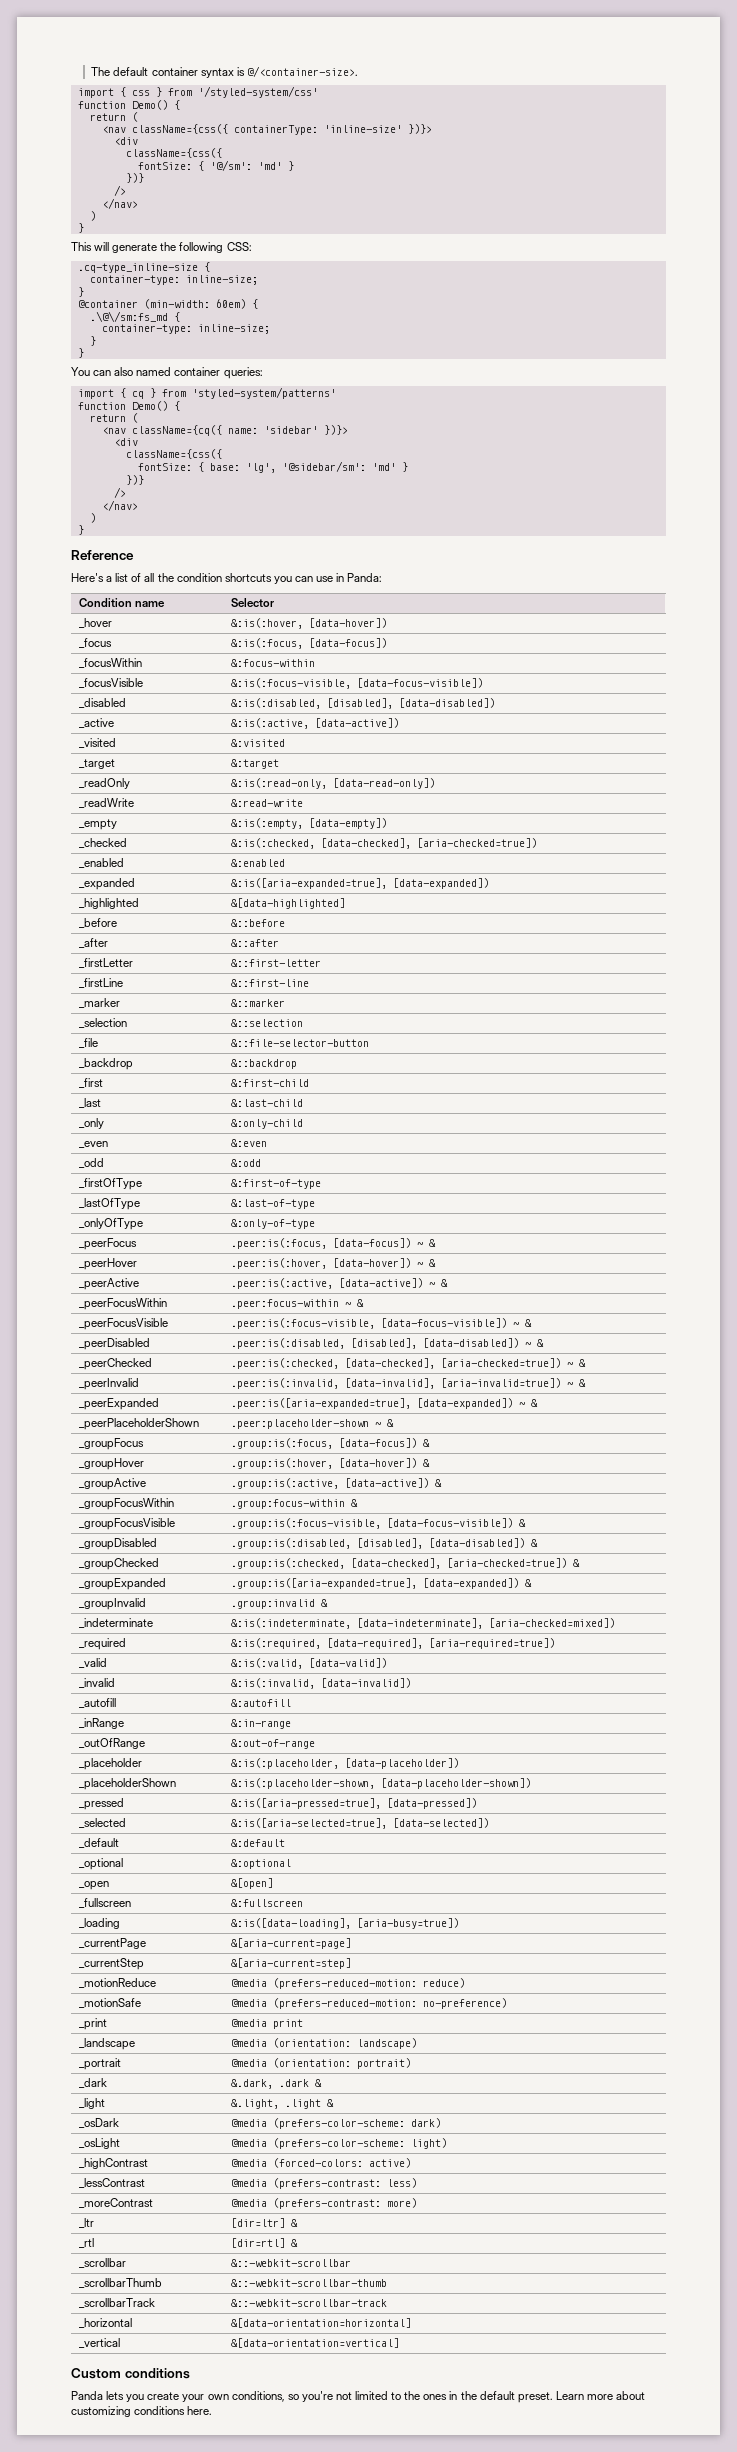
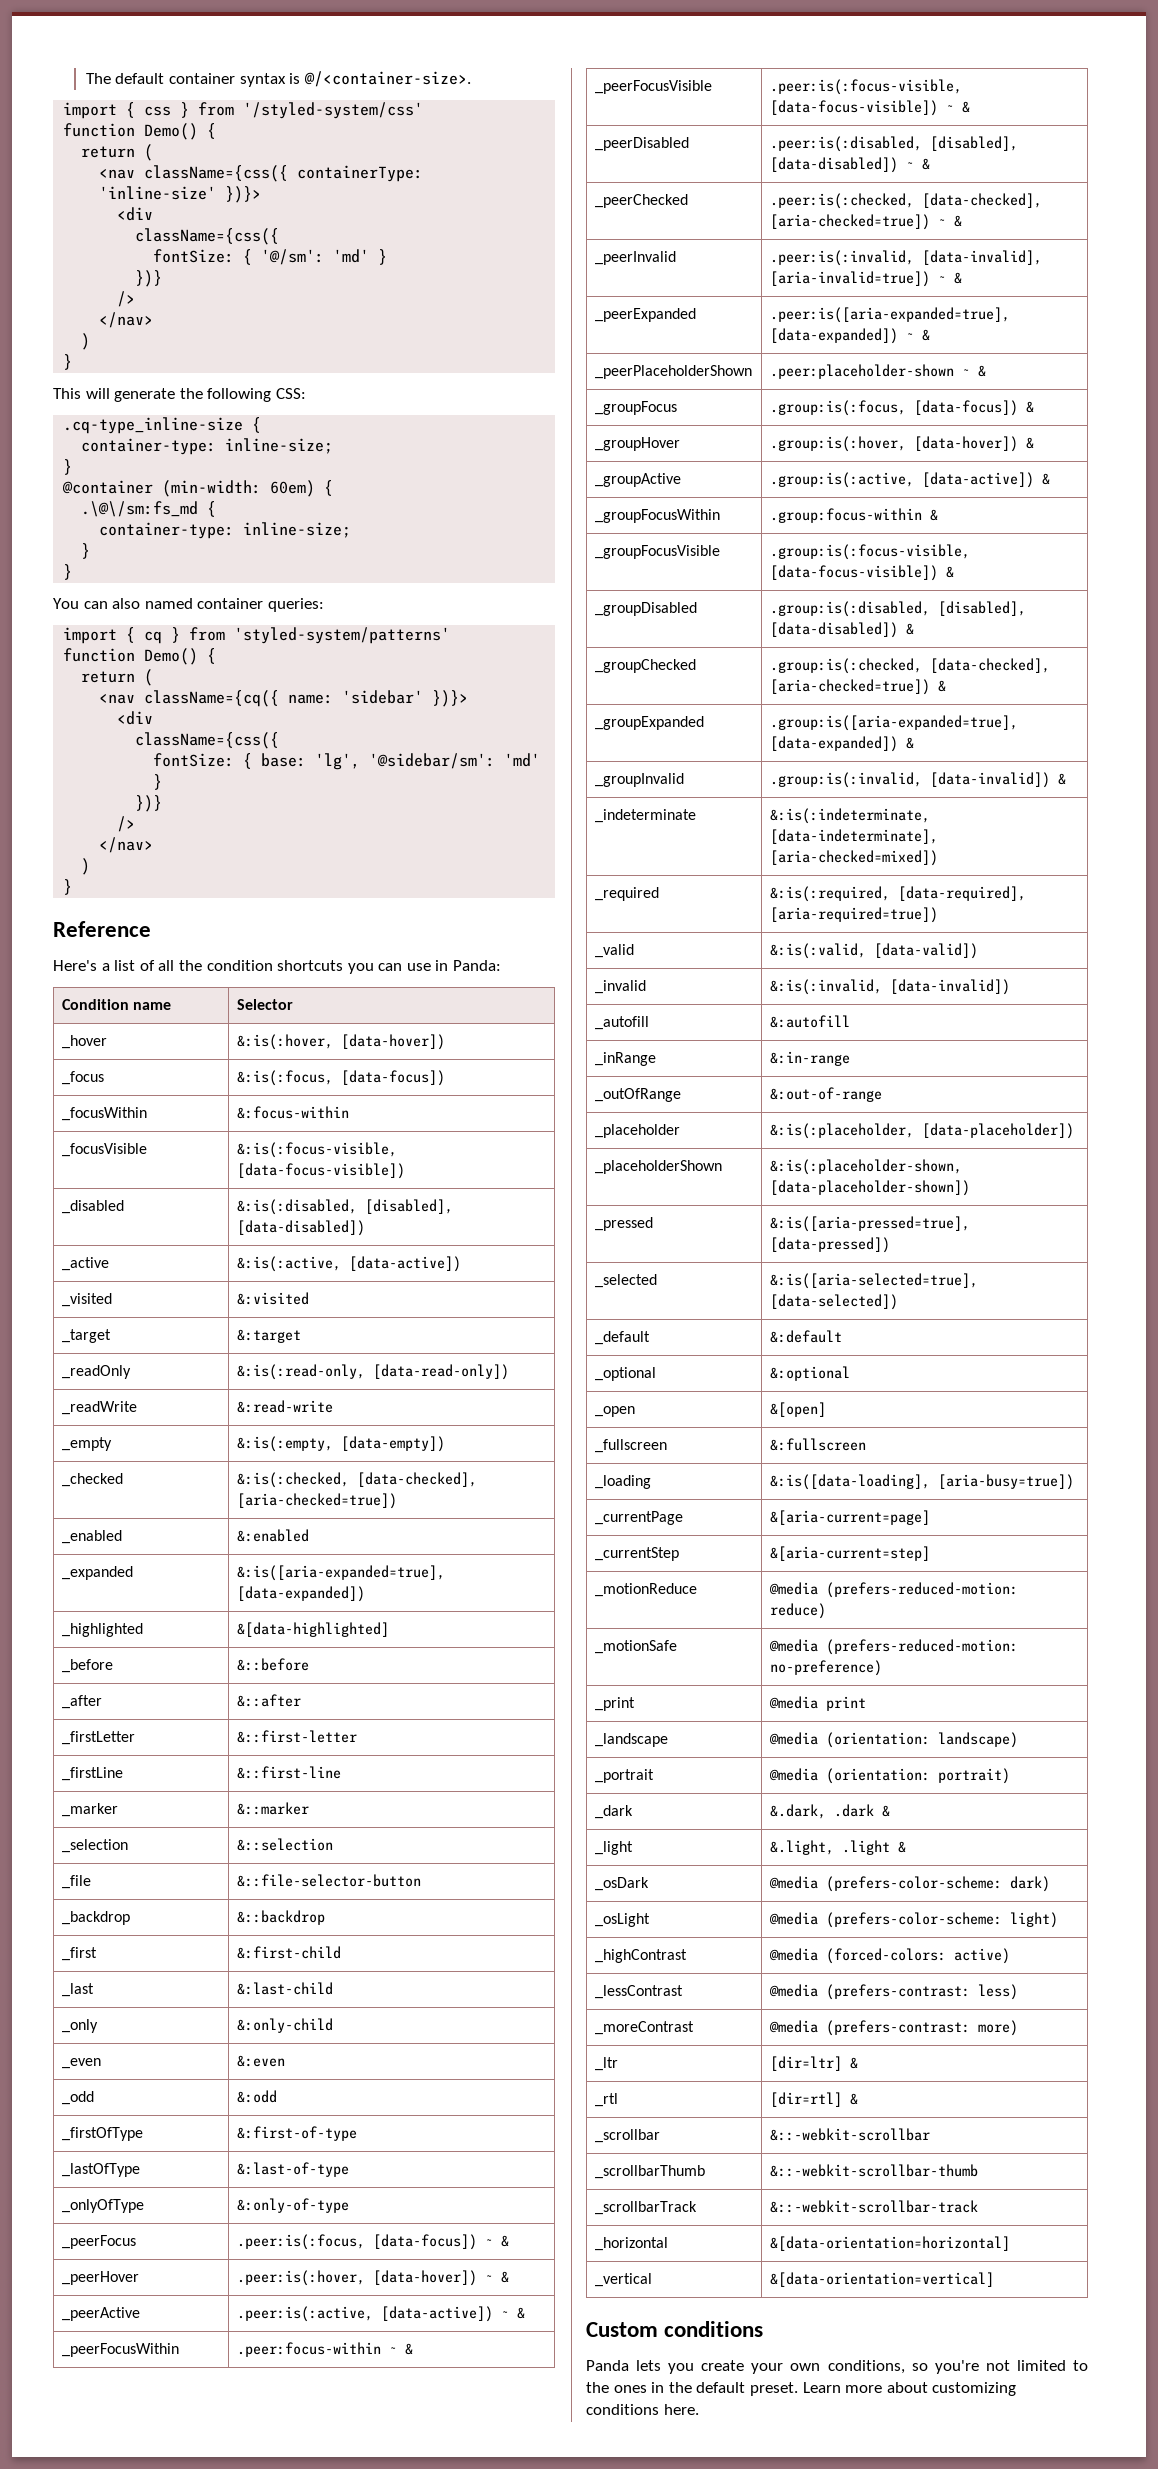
- _groupInvalid | .group:invalid &
+ _groupInvalid | .group:is(:invalid, [data-invalid]) &

